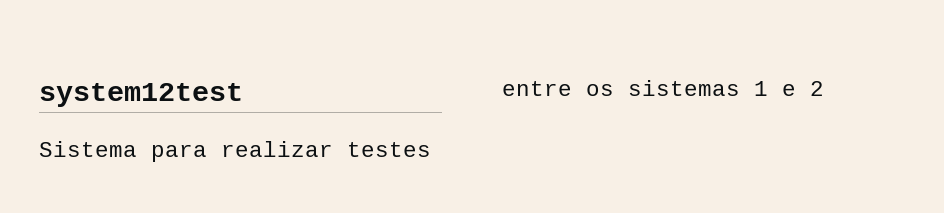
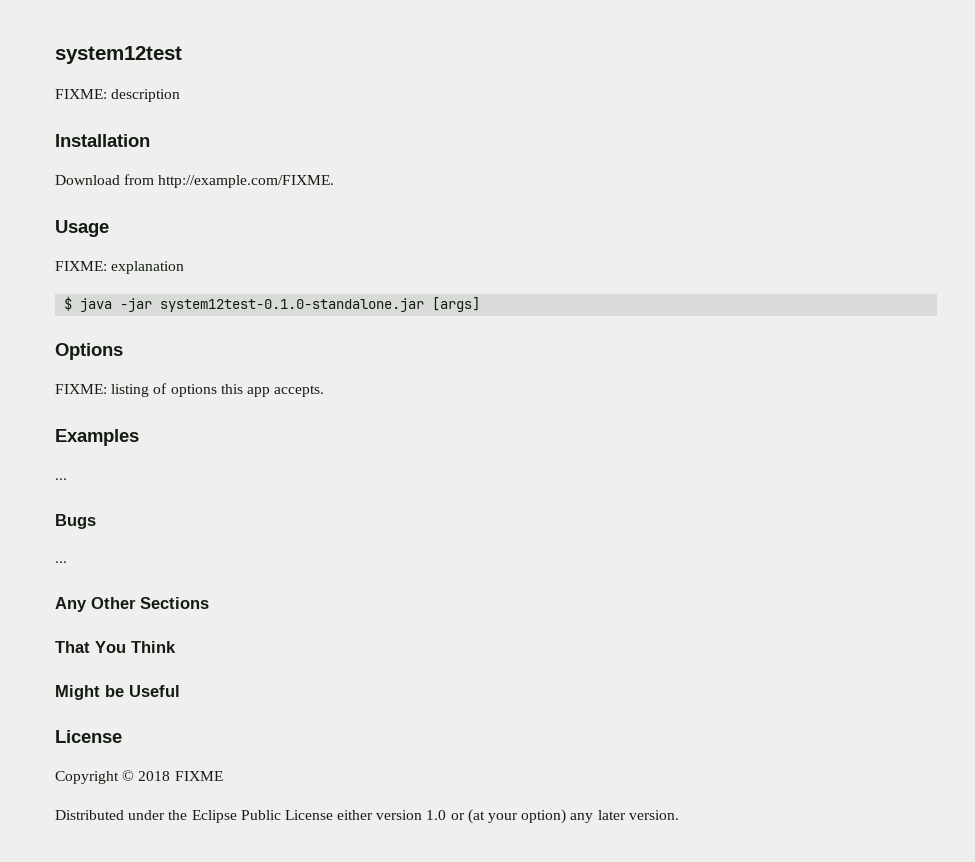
- Sistema para realizar testes entre os sistemas 1 e 2
+ FIXME: description
+ Installation
+ Download from http://example.com/FIXME.
+ Usage
+ FIXME: explanation
+ $ java -jar system12test-0.1.0-standalone.jar [args]
+ Options
+ FIXME: listing of options this app accepts.
+ Examples
+ ...
+ Bugs
+ ...
+ Any Other Sections
+ That You Think
+ Might be Useful
+ License
+ Copyright © 2018 FIXME
+ Distributed under the Eclipse Public License either version 1.0 or (at your option) any later version.

